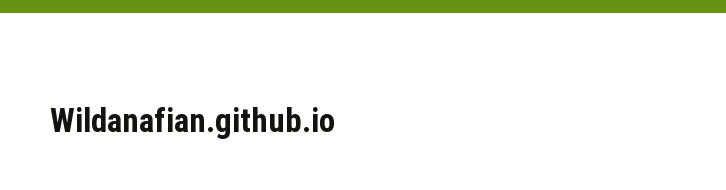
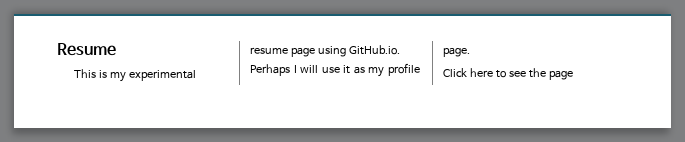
- Wildanafian.github.io
+ Resume
+ This is my experimental resume page using GitHub.io. Perhaps I will use it as my profile page.
+ Click here to see the page

